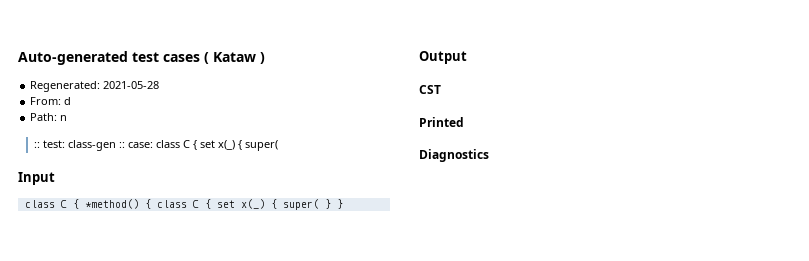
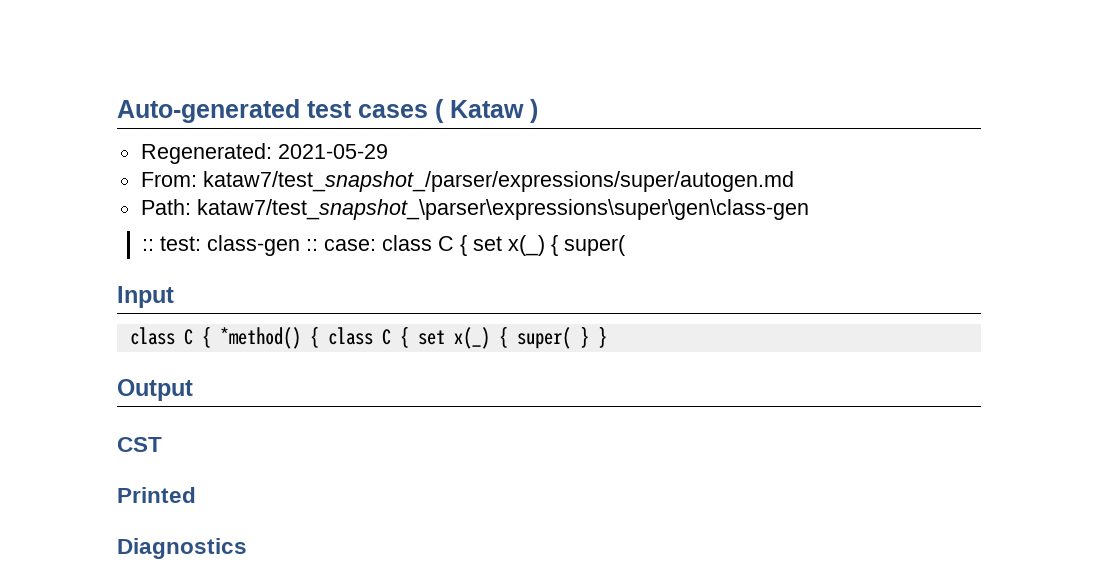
- Regenerated: 2021-05-28
+ Regenerated: 2021-05-29
- From: d
+ From: kataw7/test_snapshot_/parser/expressions/super/autogen.md
- Path: n
+ Path: kataw7/test_snapshot_\parser\expressions\super\gen\class-gen

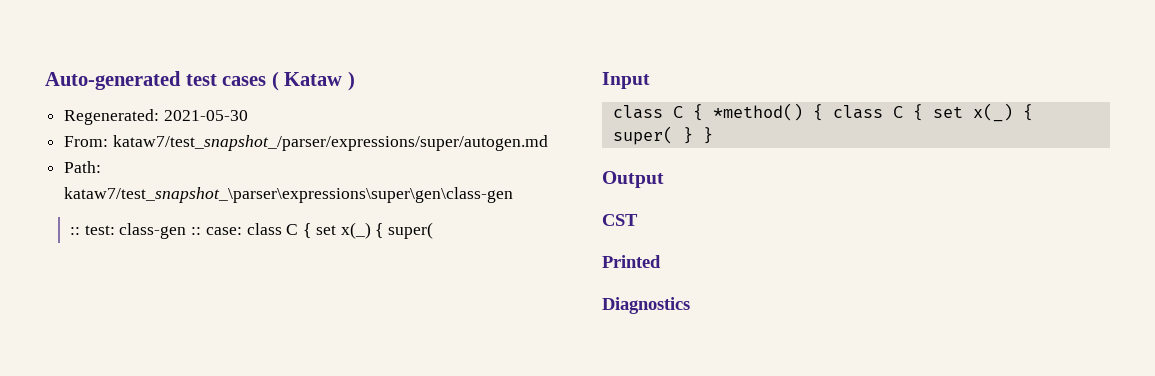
- Regenerated: 2021-05-29
+ Regenerated: 2021-05-30

